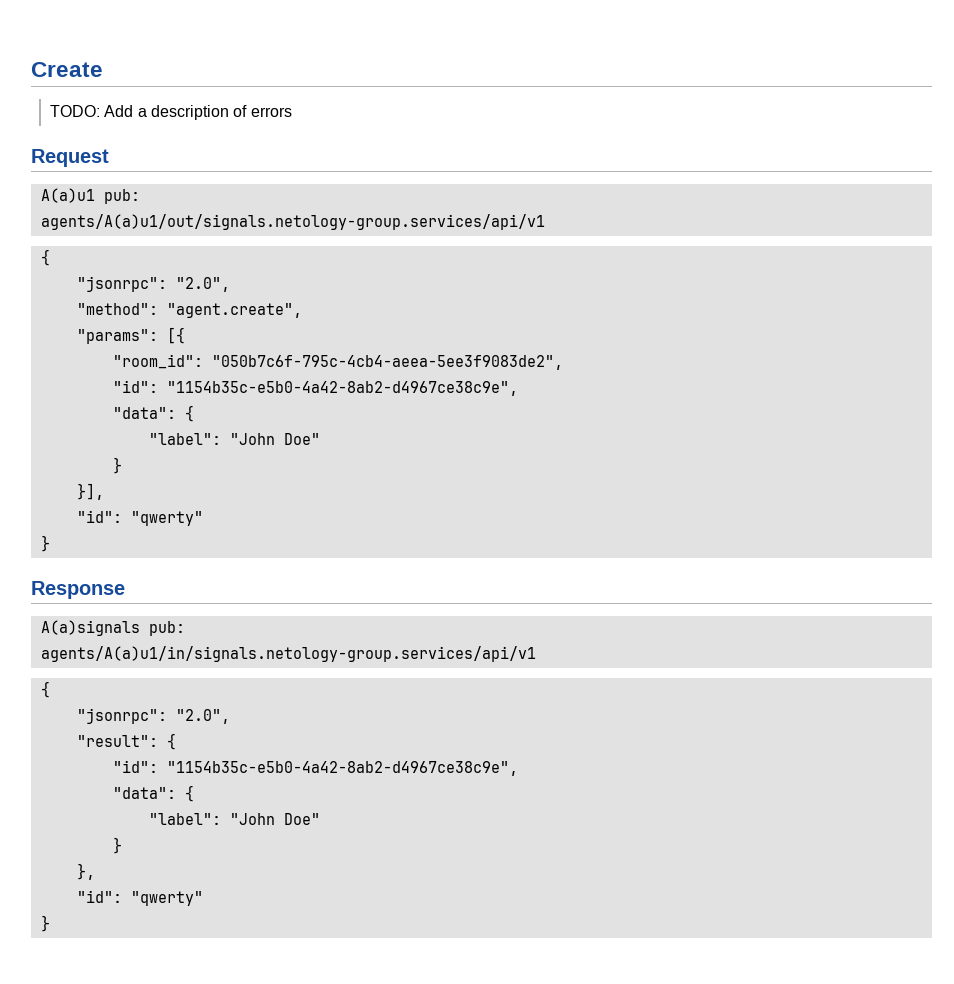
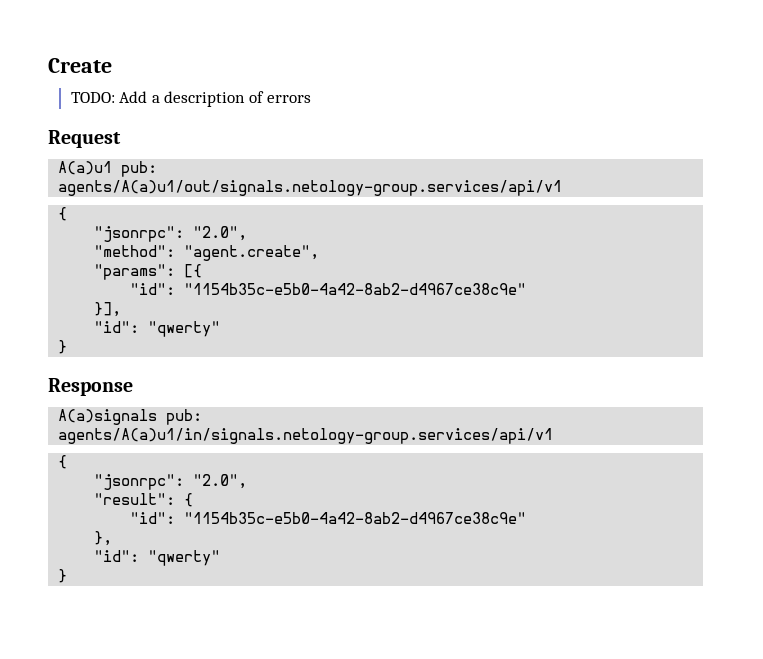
  "params": [{
- "room_id": "050b7c6f-795c-4cb4-aeea-5ee3f9083de2",
- "id": "1154b35c-e5b0-4a42-8ab2-d4967ce38c9e",
- "data": {
- "label": "John Doe"
- }
+ "id": "1154b35c-e5b0-4a42-8ab2-d4967ce38c9e"
  "result": {
- "id": "1154b35c-e5b0-4a42-8ab2-d4967ce38c9e",
- "data": {
- "label": "John Doe"
- }
+ "id": "1154b35c-e5b0-4a42-8ab2-d4967ce38c9e"

